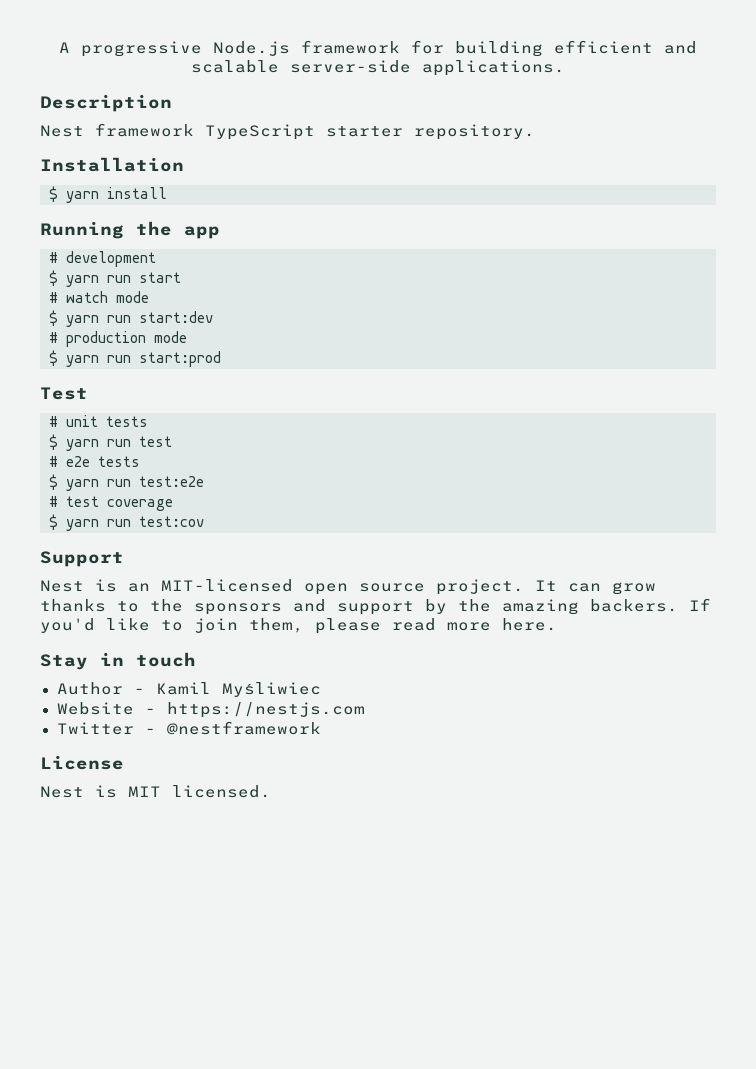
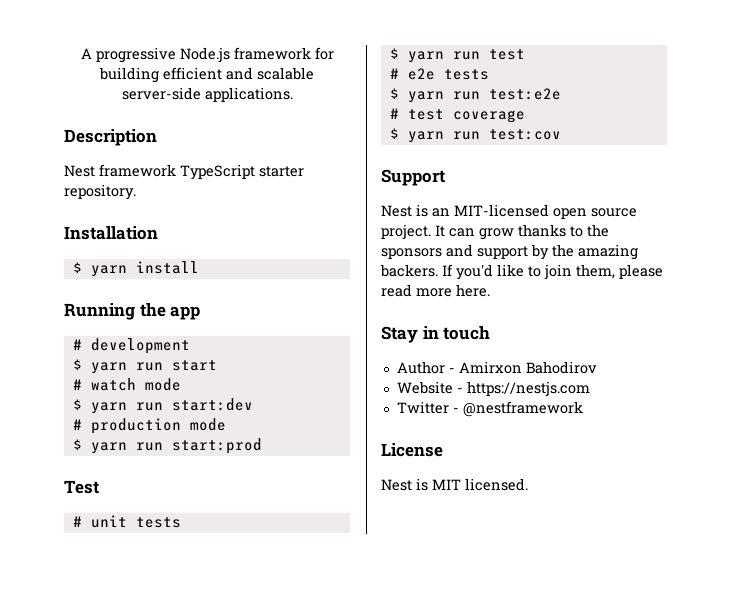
- Author - Kamil Myśliwiec
+ Author - Amirxon Bahodirov

